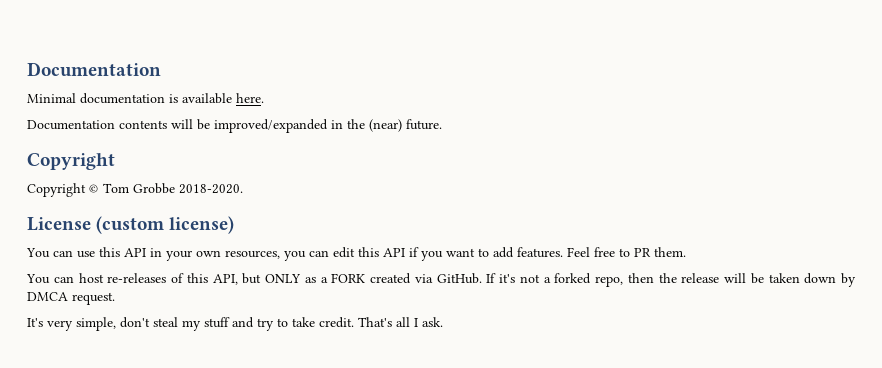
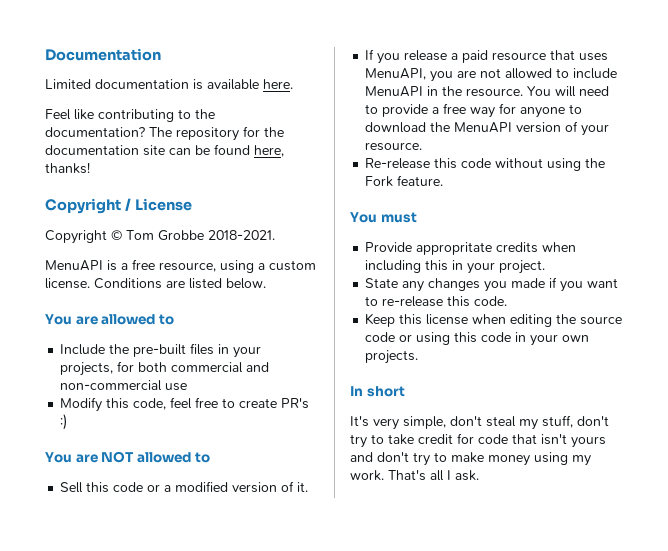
- Minimal documentation is available here.
+ Limited documentation is available here.
- Documentation contents will be improved/expanded in the (near) future.
- Copyright
+ Feel like contributing to the documentation? The repository for the documentation site can be found here, thanks!
+ Copyright / License
- Copyright © Tom Grobbe 2018-2020.
- License (custom license)
- You can use this API in your own resources, you can edit this API if you want to add features. Feel free to PR them.
- You can host re-releases of this API, but ONLY as a FORK created via GitHub. If it's not a forked repo, then the release will be taken down by DMCA request.
+ Copyright © Tom Grobbe 2018-2021.
+ MenuAPI is a free resource, using a custom license. Conditions are listed below.
+ You are allowed to
+ Include the pre-built files in your projects, for both commercial and non-commercial use
+ Modify this code, feel free to create PR's :)
+ You are NOT allowed to
+ Sell this code or a modified version of it.
+ If you release a paid resource that uses MenuAPI, you are not allowed to include MenuAPI in the resource. You will need to provide a free way for anyone to download the MenuAPI version of your resource.
+ Re-release this code without using the Fork feature.
+ You must
+ Provide appropritate credits when including this in your project.
+ State any changes you made if you want to re-release this code.
+ Keep this license when editing the source code or using this code in your own projects.
+ In short
- It's very simple, don't steal my stuff and try to take credit.
+ It's very simple, don't steal my stuff, don't try to take credit for code that isn't yours and don't try to make money using my work.

